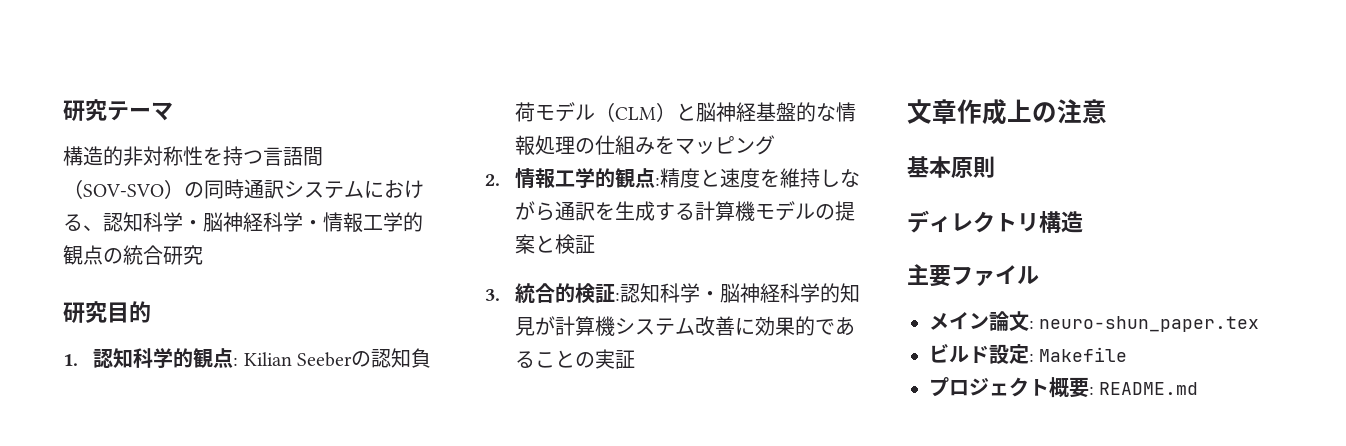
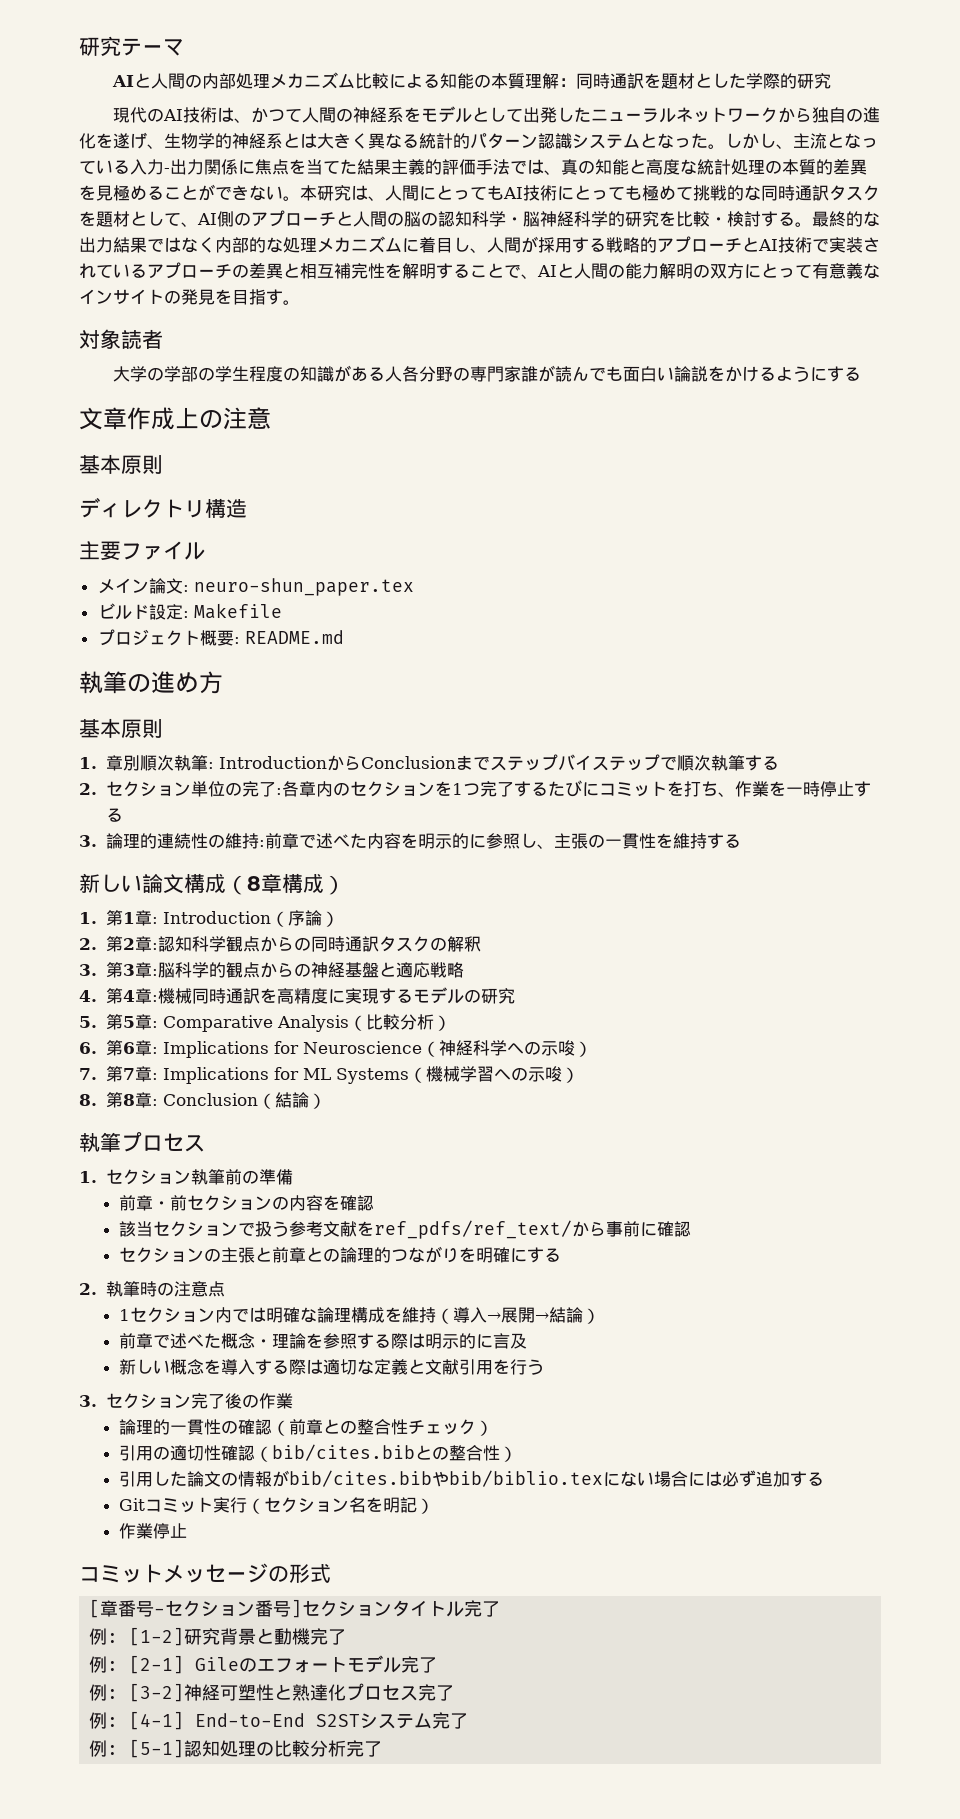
- 構造的非対称性を持つ言語間（SOV-SVO）の同時通訳システムにおける、認知科学・脳神経科学・情報工学的観点の統合研究
- 研究目的
- 1.認知科学的観点: Kilian Seeberの認知負荷モデル（CLM）と脳神経基盤的な情報処理の仕組みをマッピング
- 2.情報工学的観点:精度と速度を維持しながら通訳を生成する計算機モデルの提案と検証
- 3.統合的検証:認知科学・脳神経科学的知見が計算機システム改善に効果的であることの実証
+ AIと人間の内部処理メカニズム比較による知能の本質理解：同時通訳を題材とした学際的研究
+ 現代のAI技術は、かつて人間の神経系をモデルとして出発したニューラルネットワークから独自の進化を遂げ、生物学的神経系とは大きく異なる統計的パターン認識システムとなった。しかし、主流となっている入力-出力関係に焦点を当てた結果主義的評価手法では、真の知能と高度な統計処理の本質的差異を見極めることができない。本研究は、人間にとってもAI技術にとっても極めて挑戦的な同時通訳タスクを題材として、AI側のアプローチと人間の脳の認知科学・脳神経科学的研究を比較・検討する。最終的な出力結果ではなく内部的な処理メカニズムに着目し、人間が採用する戦略的アプローチとAI技術で実装されているアプローチの差異と相互補完性を解明することで、AIと人間の能力解明の双方にとって有意義なインサイトの発見を目指す。
+ 対象読者
+ 大学の学部の学生程度の知識がある人各分野の専門家誰が読んでも面白い論説をかけるようにする
+ 執筆の進め方
+ 基本原則
+ 1.章別順次執筆: IntroductionからConclusionまでステップバイステップで順次執筆する
+ 2.セクション単位の完了:各章内のセクションを1つ完了するたびにコミットを打ち、作業を一時停止する
+ 3.論理的連続性の維持:前章で述べた内容を明示的に参照し、主張の一貫性を維持する
+ 新しい論文構成（8章構成）
+ 1.第1章: Introduction（序論）
+ 2.第2章:認知科学観点からの同時通訳タスクの解釈
+ 3.第3章:脳科学的観点からの神経基盤と適応戦略
+ 4.第4章:機械同時通訳を高精度に実現するモデルの研究
+ 5.第5章: Comparative Analysis（比較分析）
+ 6.第6章: Implications for Neuroscience（神経科学への示唆）
+ 7.第7章: Implications for ML Systems（機械学習への示唆）
+ 8.第8章: Conclusion（結論）
+ 執筆プロセス
+ 1.セクション執筆前の準備
+ 前章・前セクションの内容を確認
+ 該当セクションで扱う参考文献をref_pdfs/ref_text/から事前に確認
+ セクションの主張と前章との論理的つながりを明確にする
+ 2.執筆時の注意点
+ 1セクション内では明確な論理構成を維持（導入→展開→結論）
+ 前章で述べた概念・理論を参照する際は明示的に言及
+ 新しい概念を導入する際は適切な定義と文献引用を行う
+ 3.セクション完了後の作業
+ 論理的一貫性の確認（前章との整合性チェック）
+ 引用の適切性確認（bib/cites.bibとの整合性）
+ 引用した論文の情報がbib/cites.bibやbib/biblio.texにない場合には必ず追加する
+ Gitコミット実行（セクション名を明記）
+ 作業停止
+ コミットメッセージの形式
+ [章番号-セクション番号]セクションタイトル完了
+ 例: [1-2]研究背景と動機完了
+ 例: [2-1] Gileのエフォートモデル完了
+ 例: [3-2]神経可塑性と熟達化プロセス完了
+ 例: [4-1] End-to-End S2STシステム完了
+ 例: [5-1]認知処理の比較分析完了

